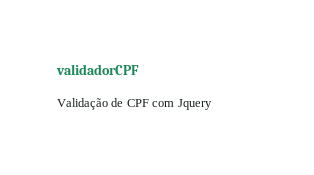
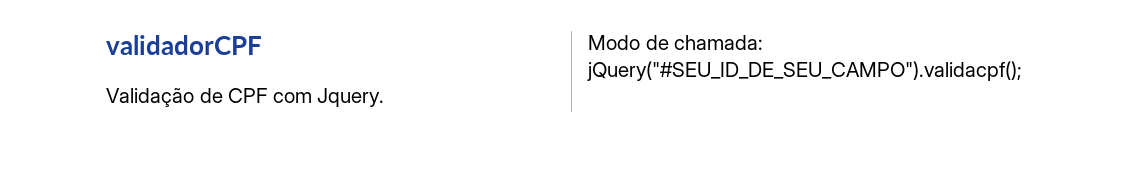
- Validação de CPF com Jquery
+ Validação de CPF com Jquery.
+ Modo de chamada: jQuery("#SEU_ID_DE_SEU_CAMPO").validacpf();

